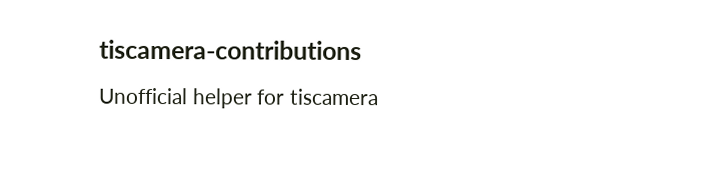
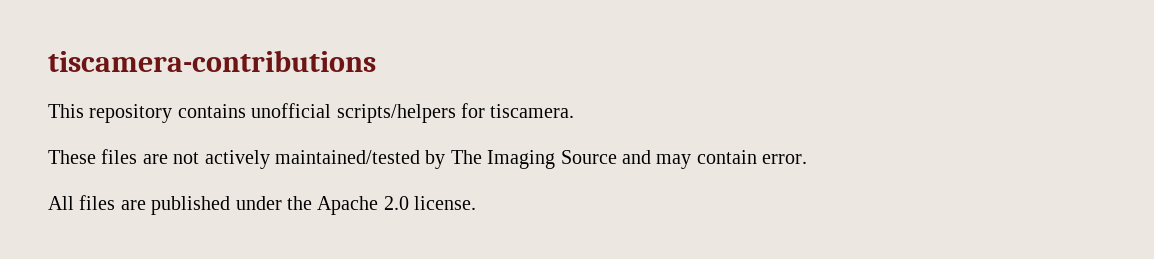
- Unofficial helper for tiscamera
+ This repository contains unofficial scripts/helpers for tiscamera.
+ These files are not actively maintained/tested by The Imaging Source and may contain error.
+ All files are published under the Apache 2.0 license.

